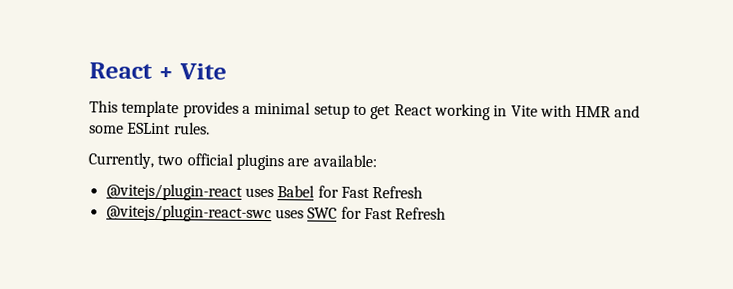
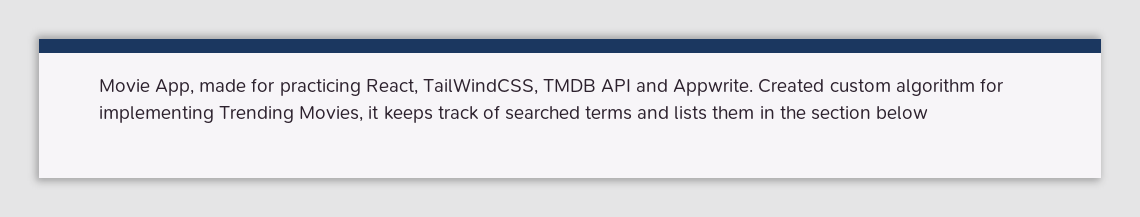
- React + Vite
- This template provides a minimal setup to get React working in Vite with HMR and some ESLint rules.
- Currently, two official plugins are available:
- @vitejs/plugin-react uses Babel for Fast Refresh
- @vitejs/plugin-react-swc uses SWC for Fast Refresh
+ Movie App, made for practicing React, TailWindCSS, TMDB API and Appwrite. Created custom algorithm for implementing Trending Movies, it keeps track of searched terms and lists them in the section below

